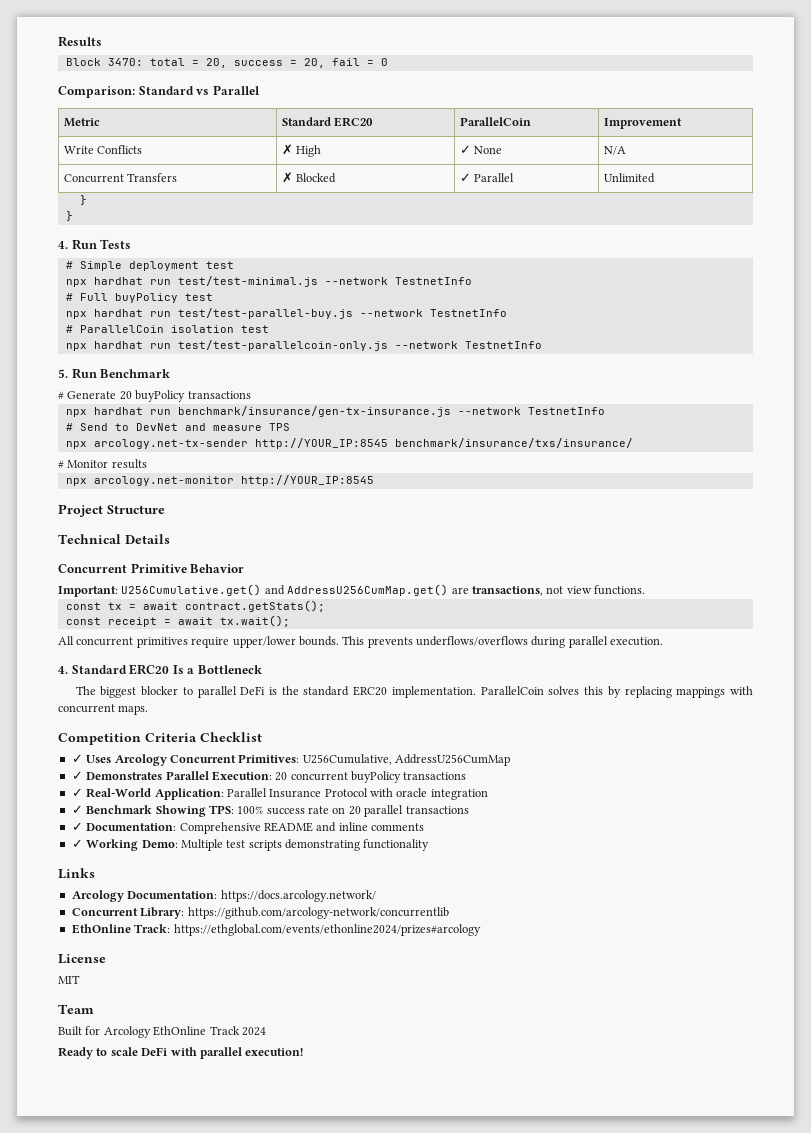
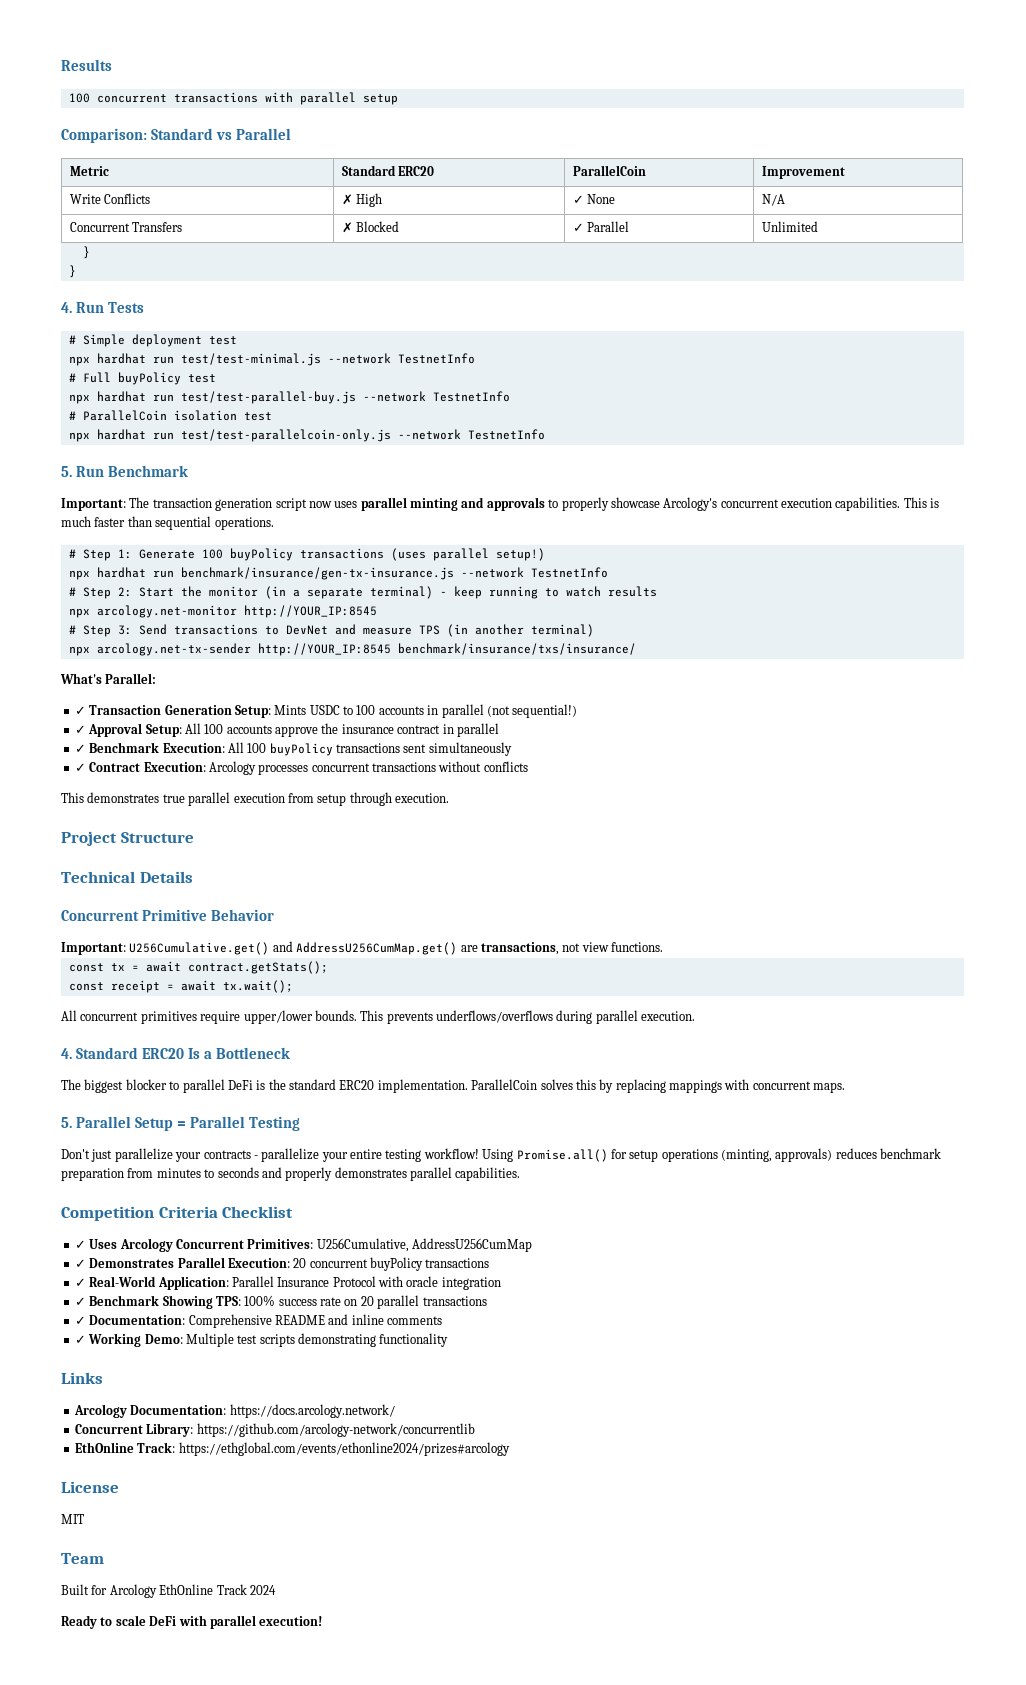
- Block 3470: total = 20, success = 20, fail = 0
+ 100 concurrent transactions with parallel setup
- # Generate 20 buyPolicy transactions
+ Important: The transaction generation script now uses parallel minting and approvals to properly showcase Arcology's concurrent execution capabilities. This is much faster than sequential operations.
+ # Step 1: Generate 100 buyPolicy transactions (uses parallel setup!)
- # Send to DevNet and measure TPS
+ # Step 2: Start the monitor (in a separate terminal) - keep running to watch results
+ npx arcology.net-monitor http://YOUR_IP:8545
+ # Step 3: Send transactions to DevNet and measure TPS (in another terminal)
- # Monitor results
- npx arcology.net-monitor http://YOUR_IP:8545
+ What's Parallel:
+ ✓ Transaction Generation Setup: Mints USDC to 100 accounts in parallel (not sequential!)
+ ✓ Approval Setup: All 100 accounts approve the insurance contract in parallel
+ ✓ Benchmark Execution: All 100 buyPolicy transactions sent simultaneously
+ ✓ Contract Execution: Arcology processes concurrent transactions without conflicts
+ This demonstrates true parallel execution from setup through execution.
+ 5. Parallel Setup = Parallel Testing
+ Don't just parallelize your contracts - parallelize your entire testing workflow! Using Promise.all() for setup operations (minting, approvals) reduces benchmark preparation from minutes to seconds and properly demonstrates parallel capabilities.

